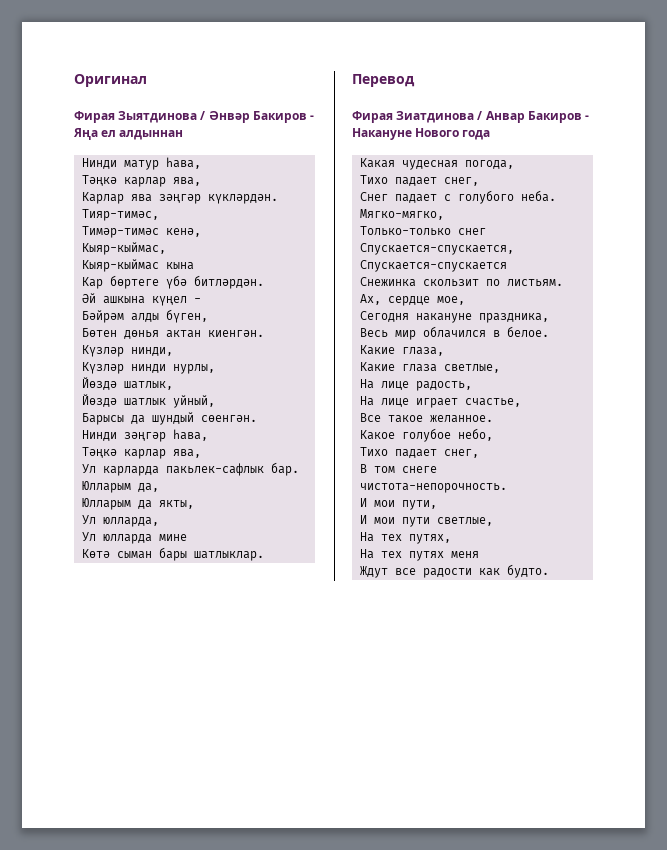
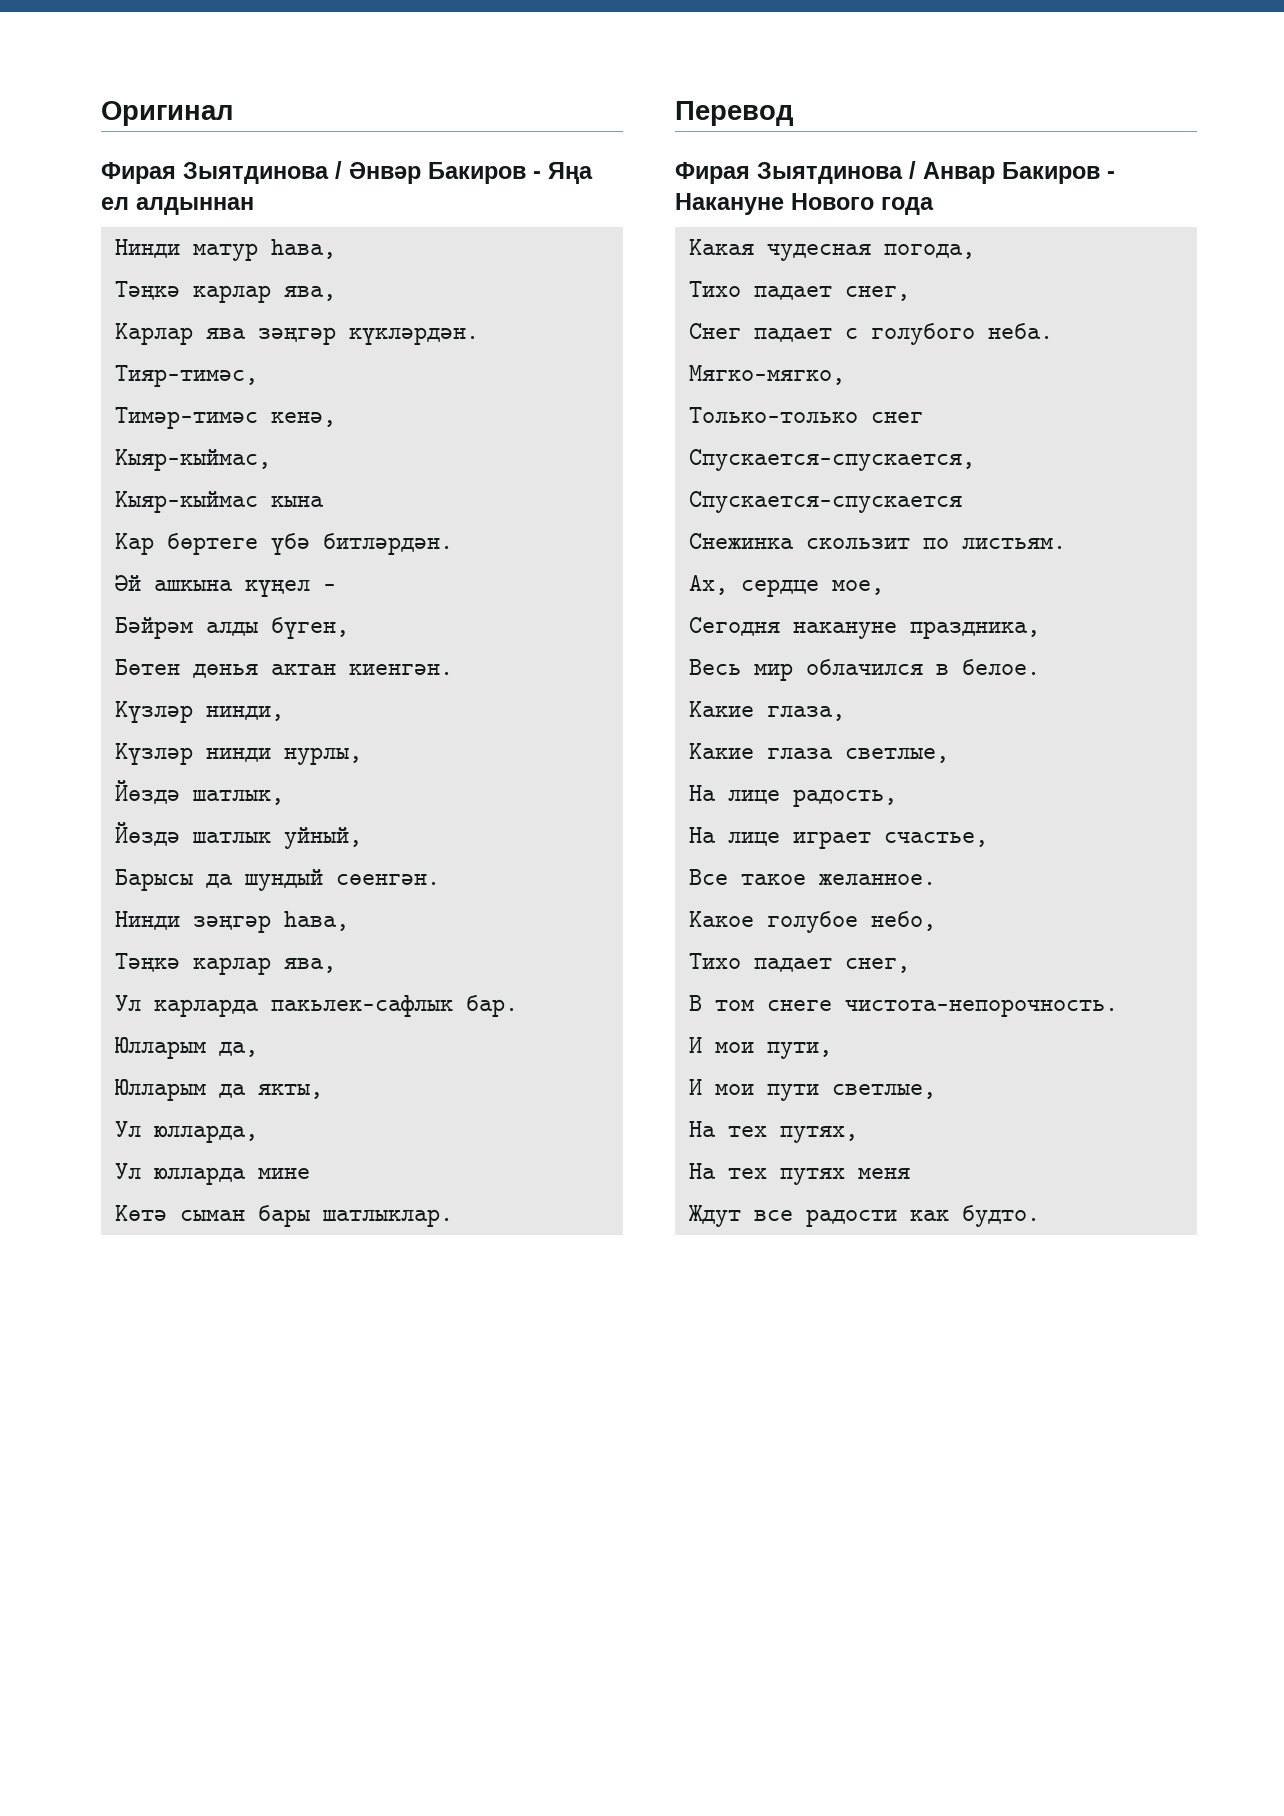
- Фирая Зиатдинова / Анвар Бакиров - Накануне Нового года
+ Фирая Зыятдинова / Анвар Бакиров - Накануне Нового года

